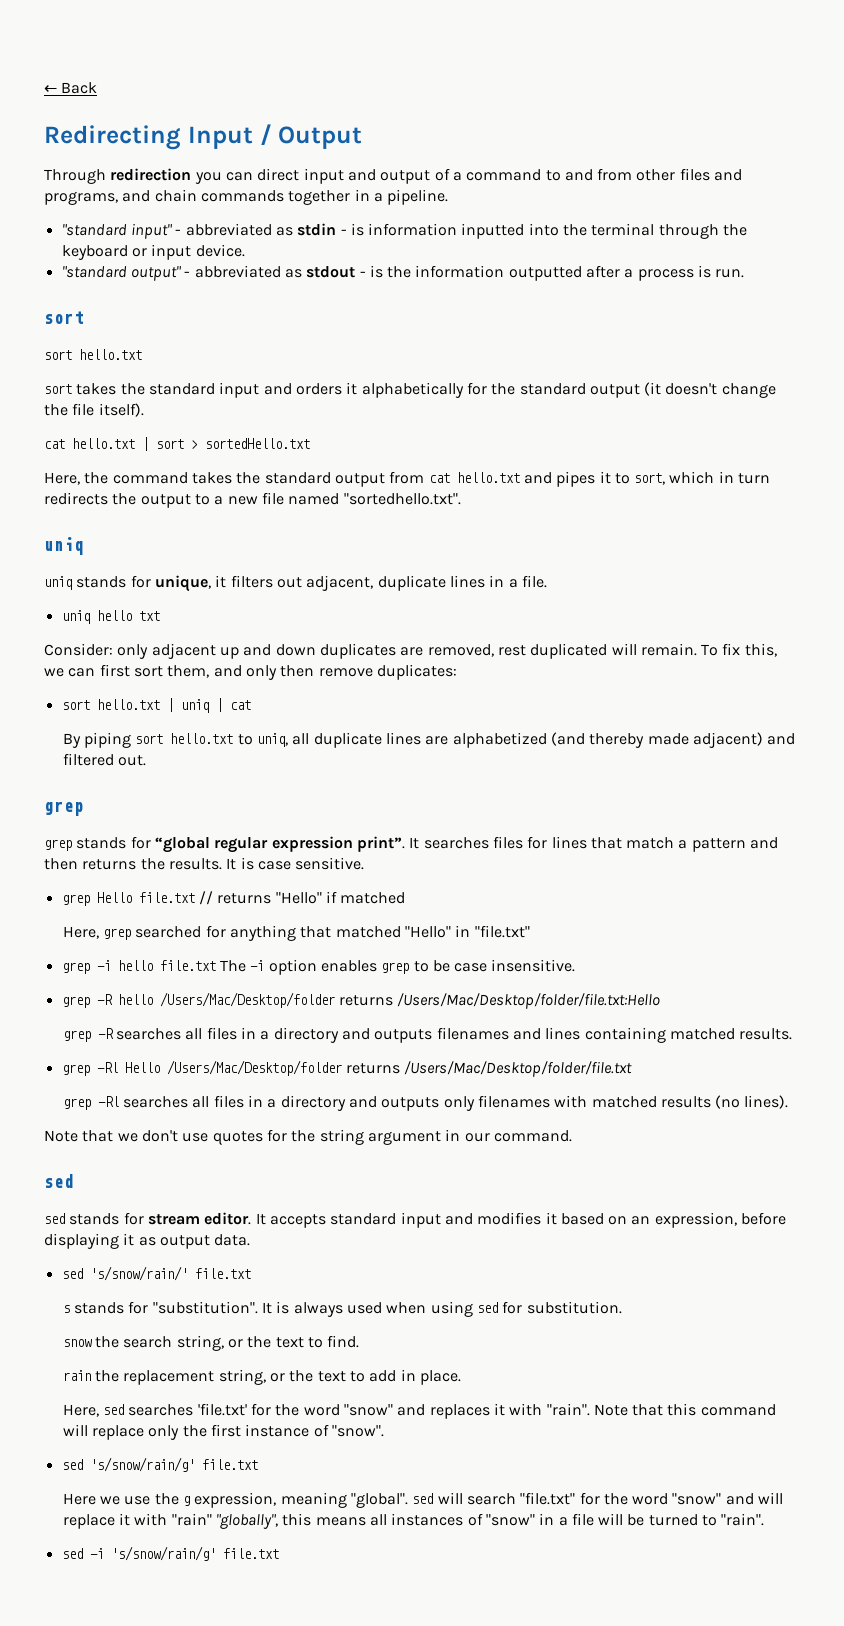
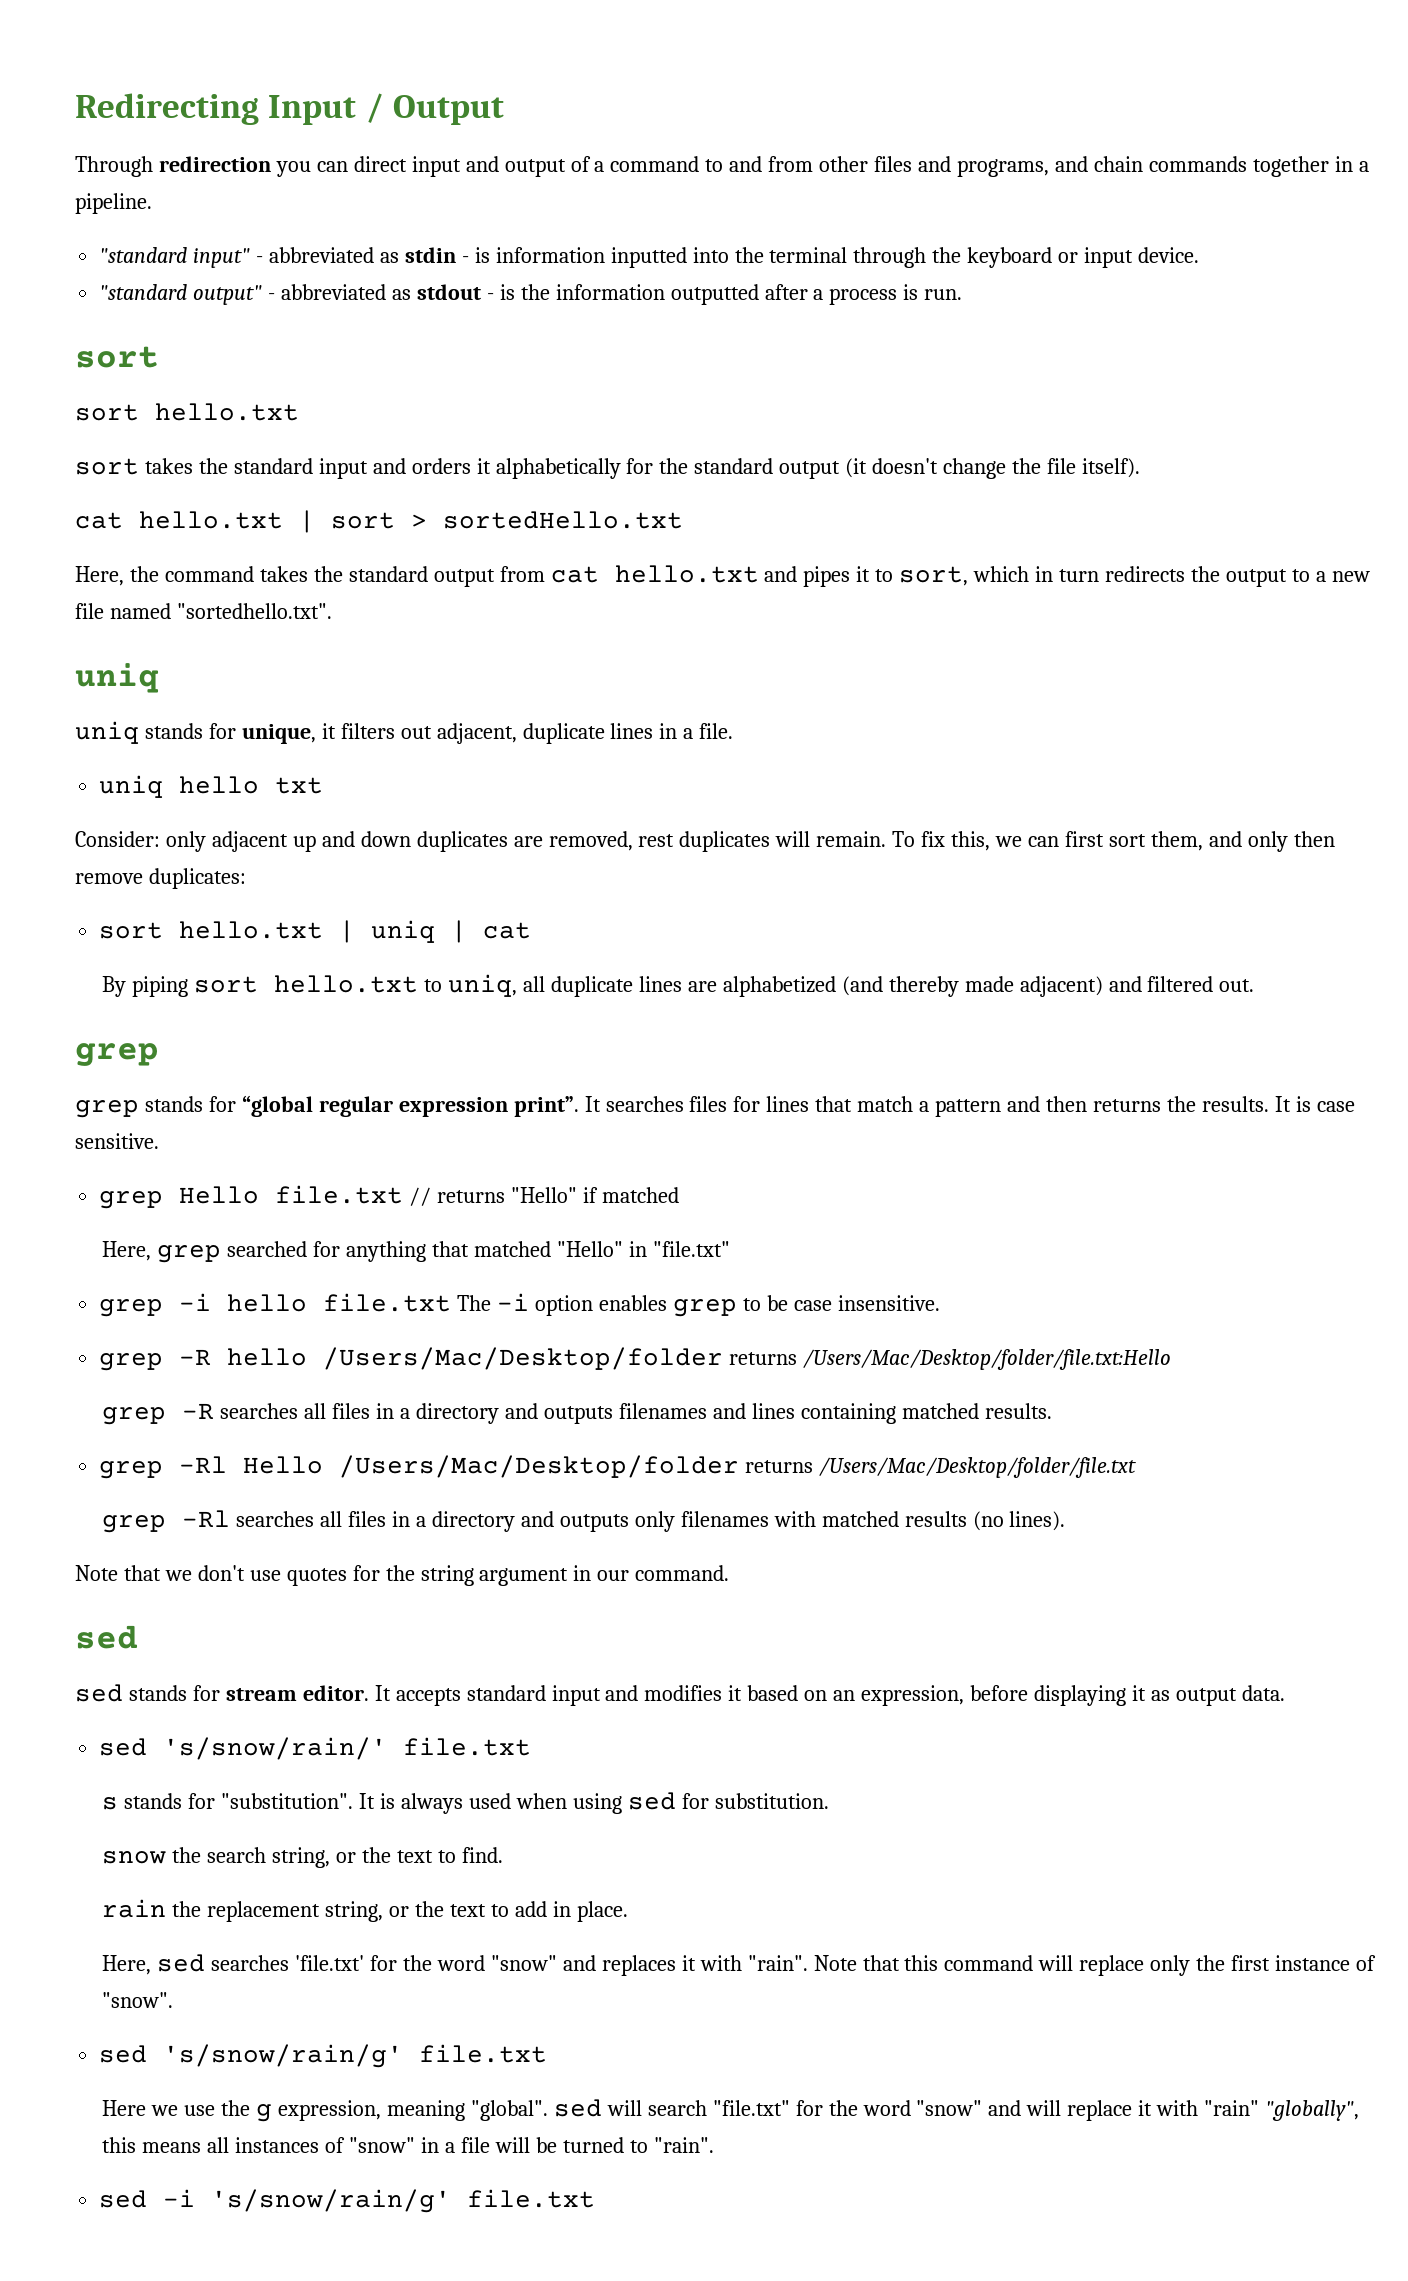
- ← Back
- Consider: only adjacent up and down duplicates are removed, rest duplicated will remain.
+ Consider: only adjacent up and down duplicates are removed, rest duplicates will remain.

